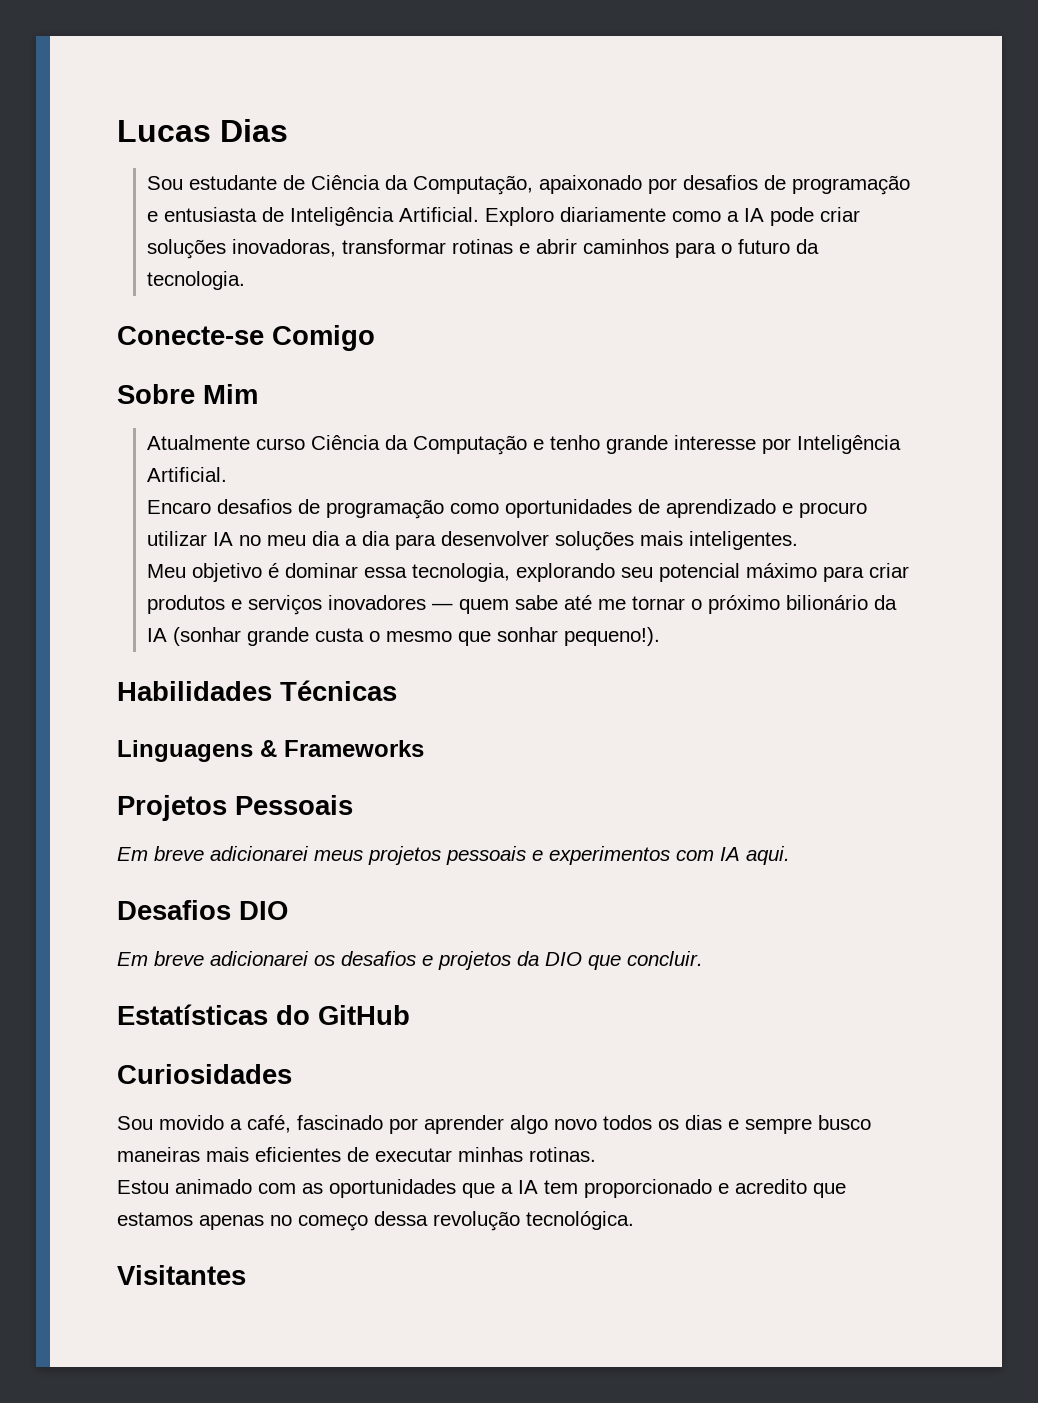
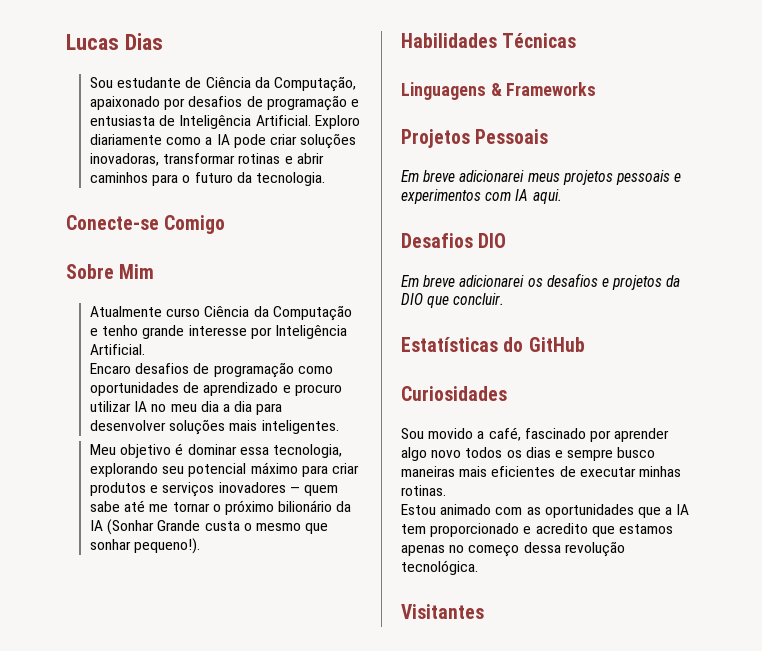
- Meu objetivo é dominar essa tecnologia, explorando seu potencial máximo para criar produtos e serviços inovadores — quem sabe até me tornar o próximo bilionário da IA (sonhar grande custa o mesmo que sonhar pequeno!).
+ Meu objetivo é dominar essa tecnologia, explorando seu potencial máximo para criar produtos e serviços inovadores — quem sabe até me tornar o próximo bilionário da IA (Sonhar Grande custa o mesmo que sonhar pequeno!).

